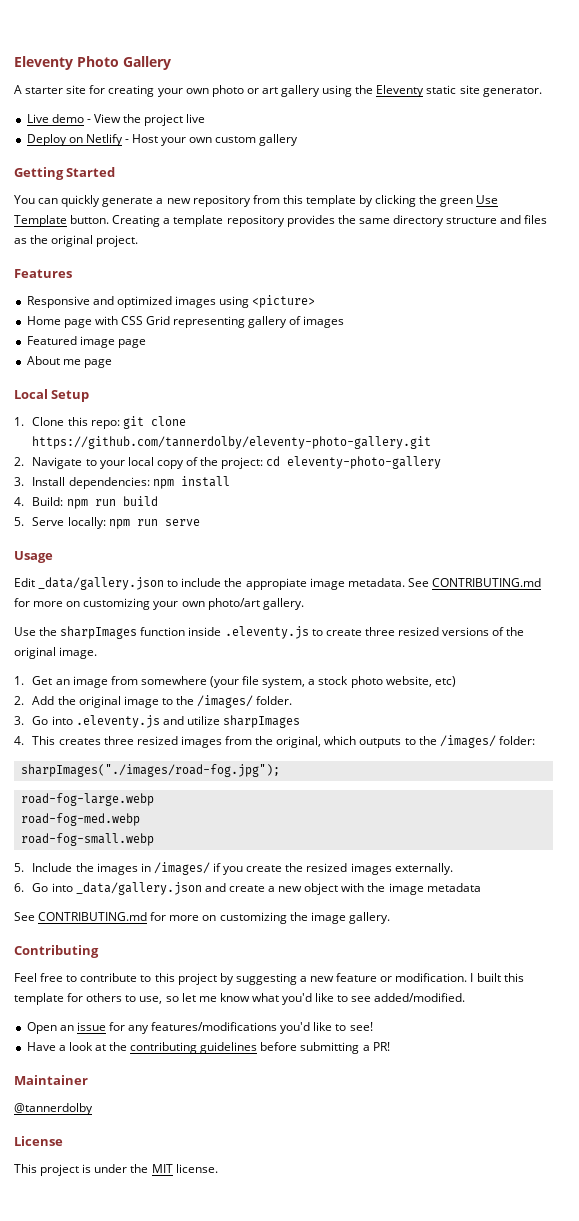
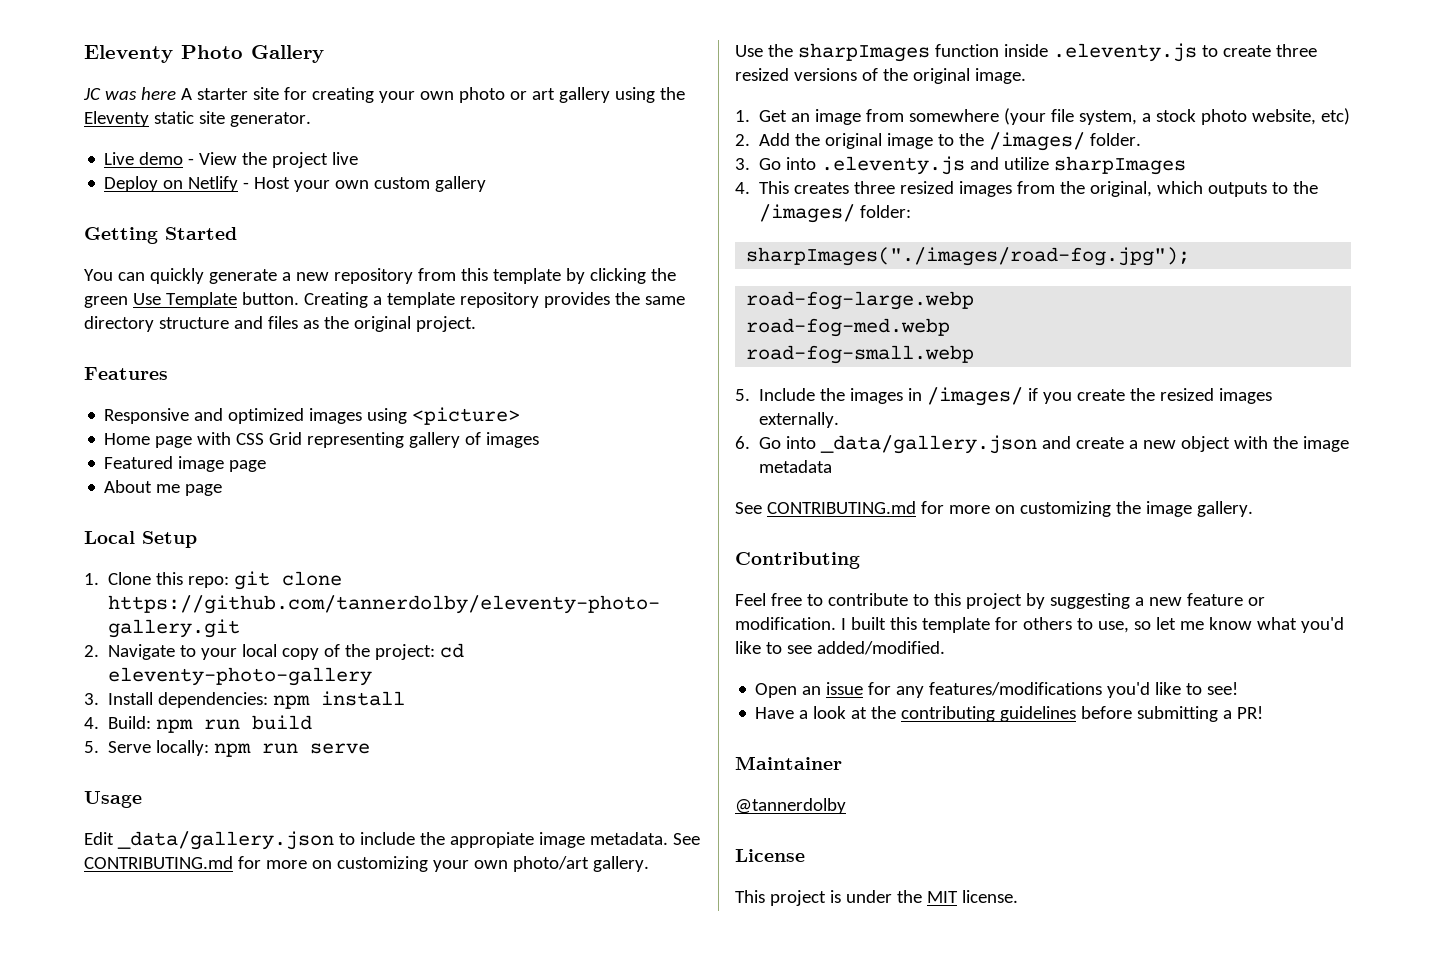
- A starter site for creating your own photo or art gallery using the Eleventy static site generator.
+ JC was here A starter site for creating your own photo or art gallery using the Eleventy static site generator.

